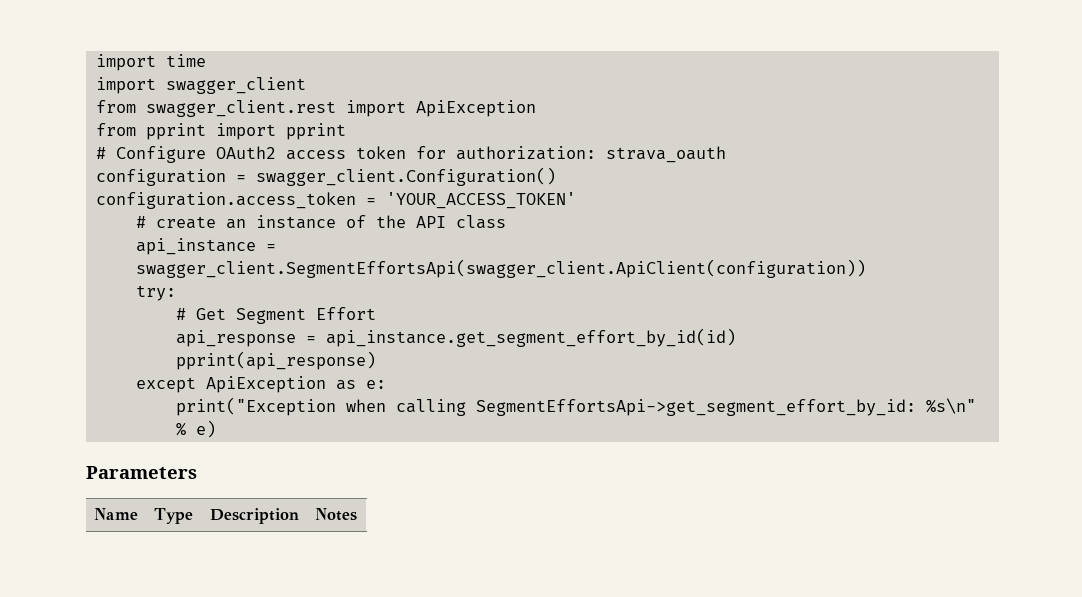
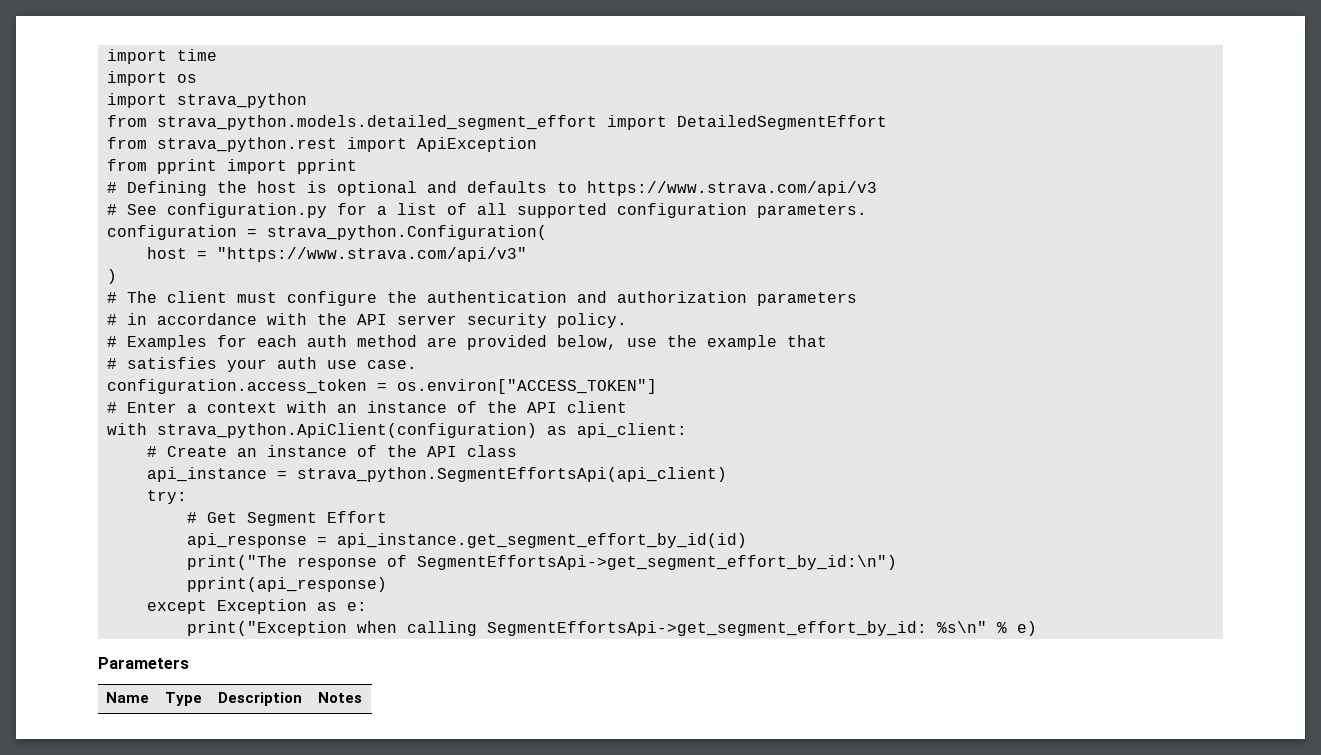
- import swagger_client
- from swagger_client.rest import ApiException
+ import os
+ import strava_python
+ from strava_python.models.detailed_segment_effort import DetailedSegmentEffort
+ from strava_python.rest import ApiException
- # Configure OAuth2 access token for authorization: strava_oauth
- configuration = swagger_client.Configuration()
+ # Defining the host is optional and defaults to https://www.strava.com/api/v3
+ # See configuration.py for a list of all supported configuration parameters.
+ configuration = strava_python.Configuration(
+ host = "https://www.strava.com/api/v3"
+ )
+ # The client must configure the authentication and authorization parameters
+ # in accordance with the API server security policy.
+ # Examples for each auth method are provided below, use the example that
+ # satisfies your auth use case.
- configuration.access_token = 'YOUR_ACCESS_TOKEN'
- # create an instance of the API class
+ configuration.access_token = os.environ["ACCESS_TOKEN"]
+ # Enter a context with an instance of the API client
+ with strava_python.ApiClient(configuration) as api_client:
+ # Create an instance of the API class
- api_instance = swagger_client.SegmentEffortsApi(swagger_client.ApiClient(configuration))
+ api_instance = strava_python.SegmentEffortsApi(api_client)
+ print("The response of SegmentEffortsApi->get_segment_effort_by_id:\n")
- except ApiException as e:
+ except Exception as e:

